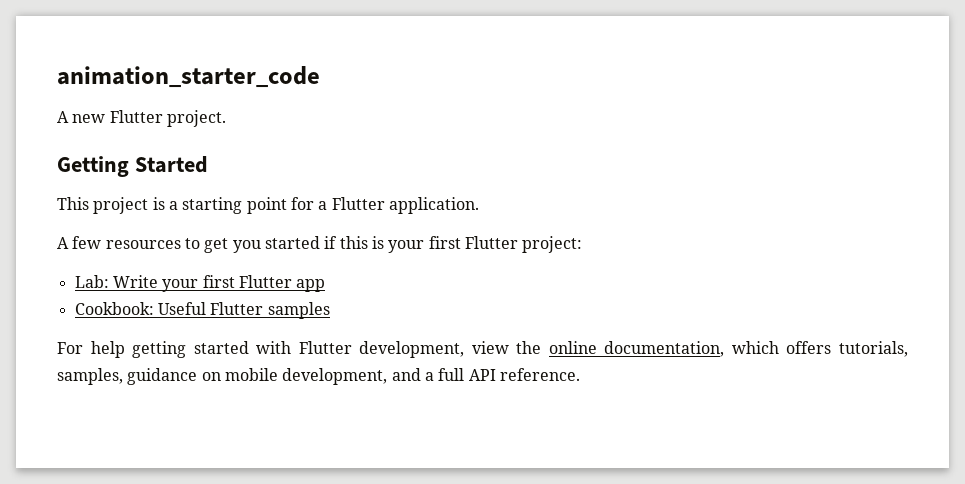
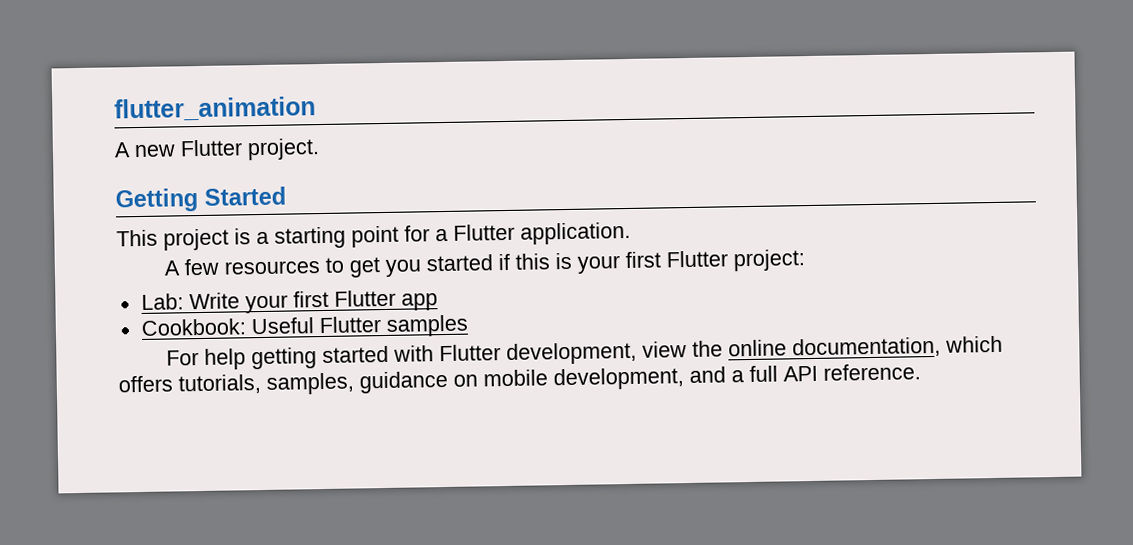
- animation_starter_code
+ flutter_animation

